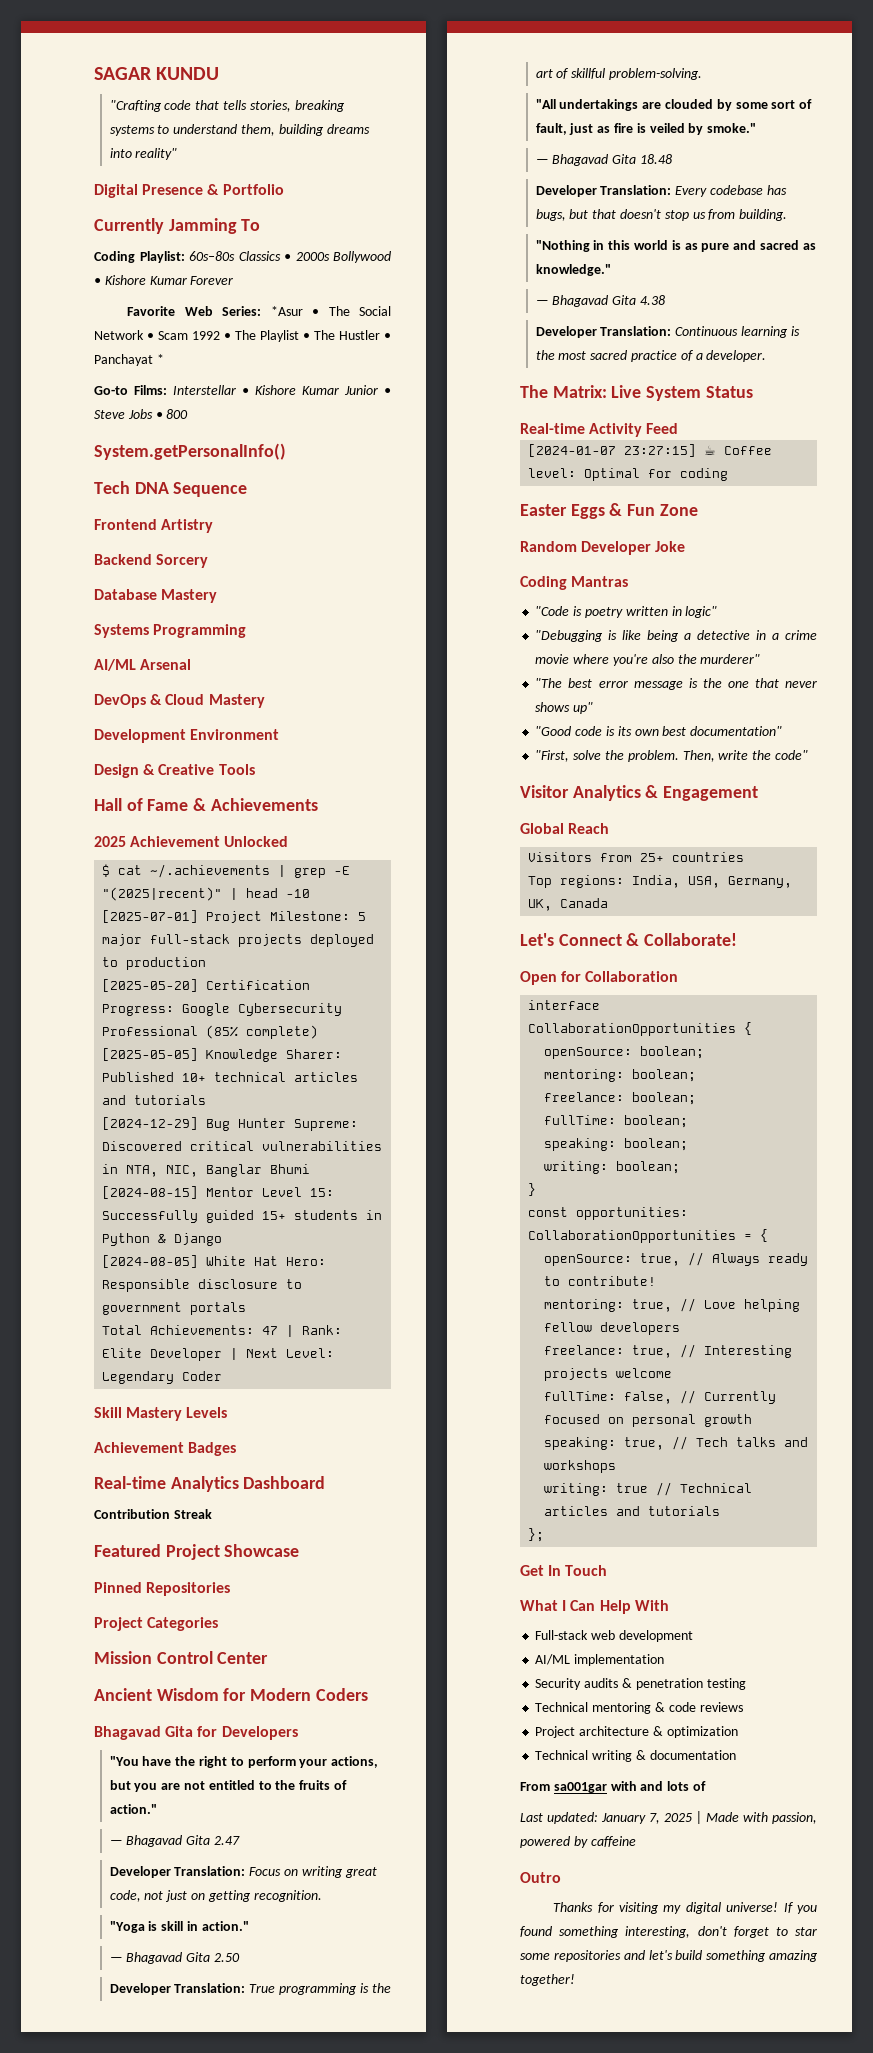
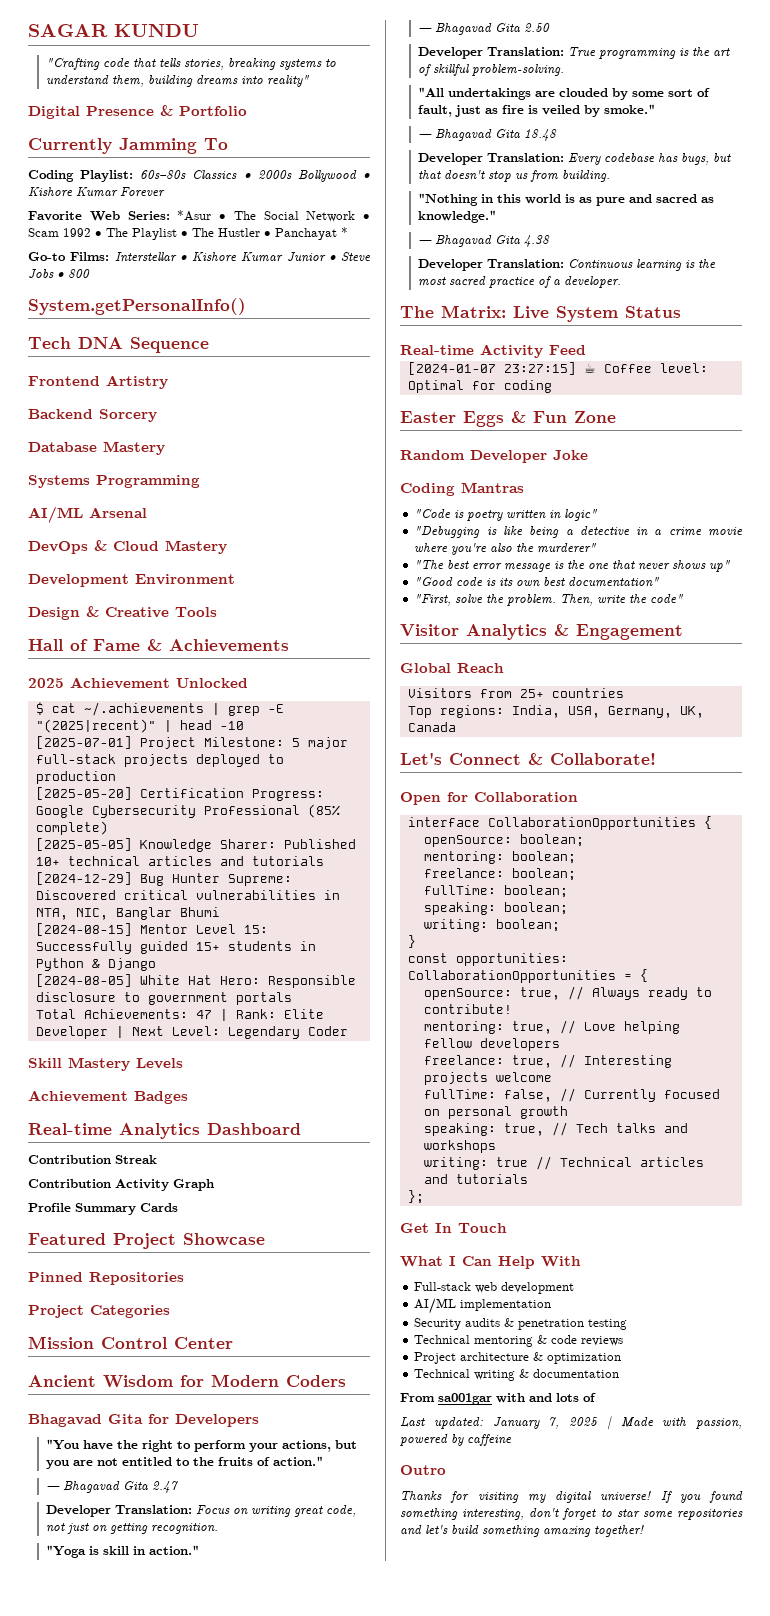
+ Contribution Activity Graph
+ Profile Summary Cards

